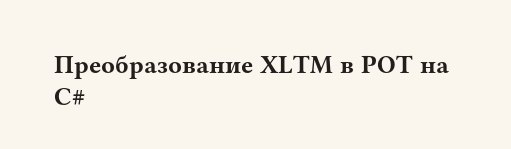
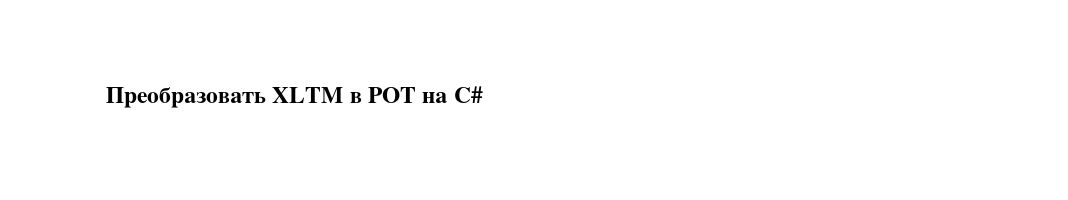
- Преобразование XLTM в POT на C#
+ Преобразовать XLTM в POT на C#

